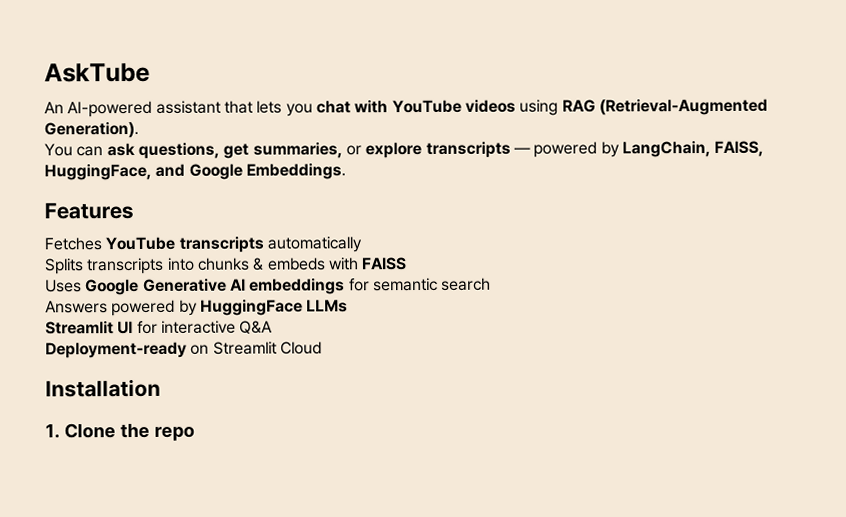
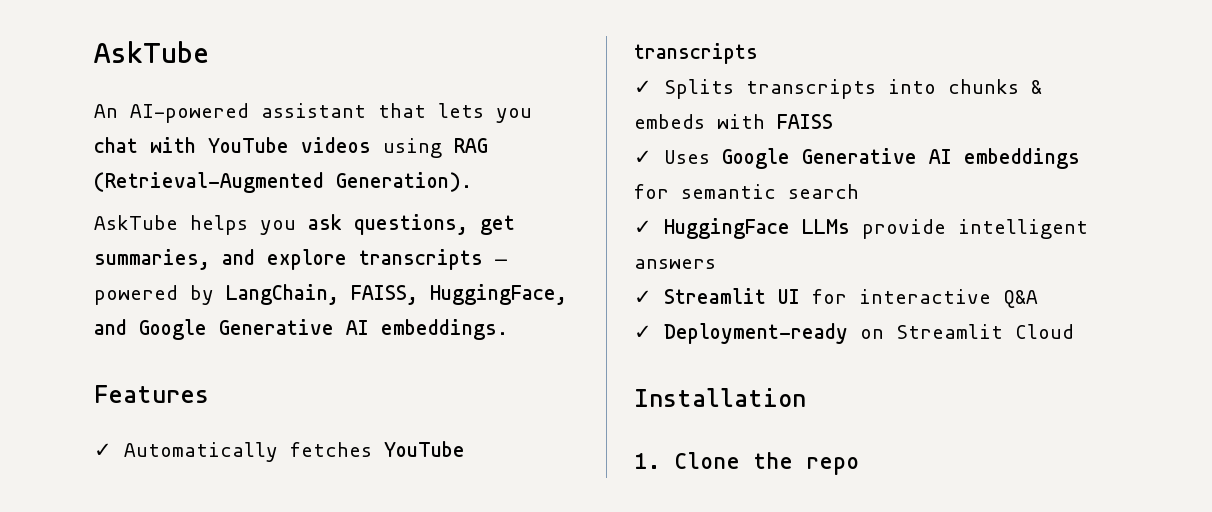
- You can ask questions, get summaries, or explore transcripts — powered by LangChain, FAISS, HuggingFace, and Google Embeddings.
+ AskTube helps you ask questions, get summaries, and explore transcripts — powered by LangChain, FAISS, HuggingFace, and Google Generative AI embeddings.
  Features
- Fetches YouTube transcripts automatically
- Splits transcripts into chunks & embeds with FAISS
+ ✓ Automatically fetches YouTube transcripts
+ ✓ Splits transcripts into chunks & embeds with FAISS
- Uses Google Generative AI embeddings for semantic search
+ ✓ Uses Google Generative AI embeddings for semantic search
- Answers powered by HuggingFace LLMs
- Streamlit UI for interactive Q&A
+ ✓ HuggingFace LLMs provide intelligent answers
+ ✓ Streamlit UI for interactive Q&A
- Deployment-ready on Streamlit Cloud
+ ✓ Deployment-ready on Streamlit Cloud

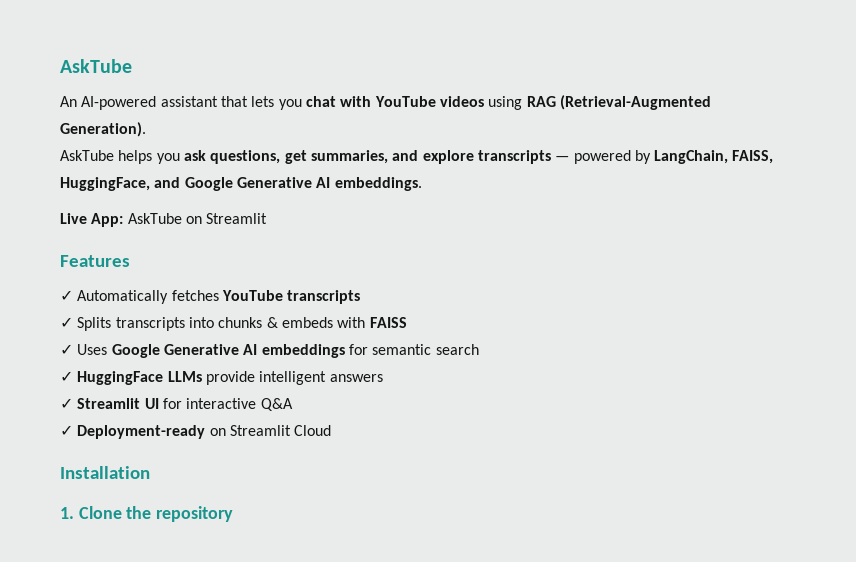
+ Live App: AskTube on Streamlit
- 1. Clone the repo
+ 1. Clone the repository

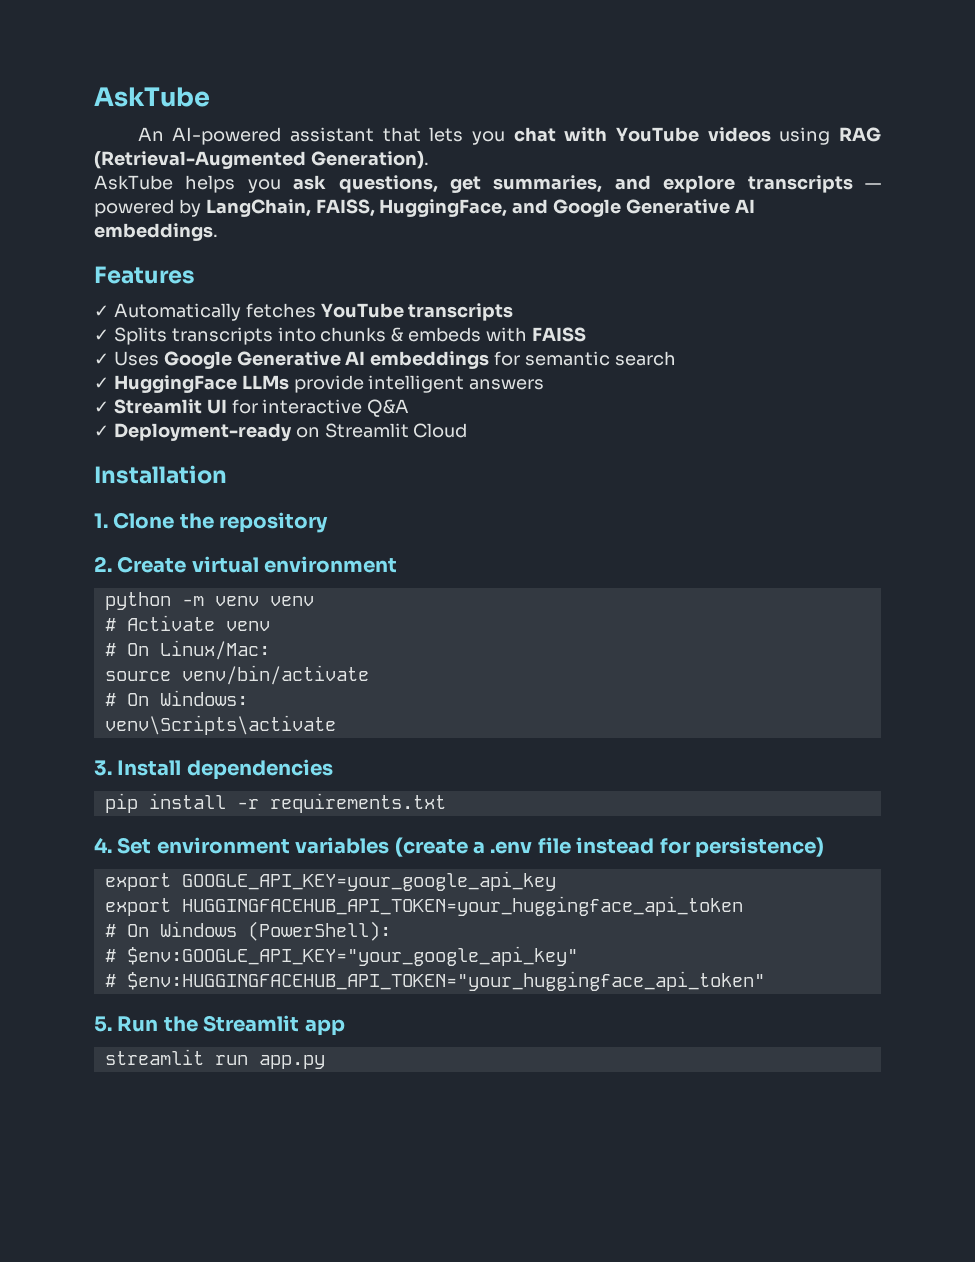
- Live App: AskTube on Streamlit
+ 2. Create virtual environment
+ python -m venv venv
+ # Activate venv
+ # On Linux/Mac:
+ source venv/bin/activate
+ # On Windows:
+ venv\Scripts\activate
+ 3. Install dependencies
+ pip install -r requirements.txt
+ 4. Set environment variables (create a .env file instead for persistence)
+ export GOOGLE_API_KEY=your_google_api_key
+ export HUGGINGFACEHUB_API_TOKEN=your_huggingface_api_token
+ # On Windows (PowerShell):
+ # $env:GOOGLE_API_KEY="your_google_api_key"
+ # $env:HUGGINGFACEHUB_API_TOKEN="your_huggingface_api_token"
+ 5. Run the Streamlit app
+ streamlit run app.py

